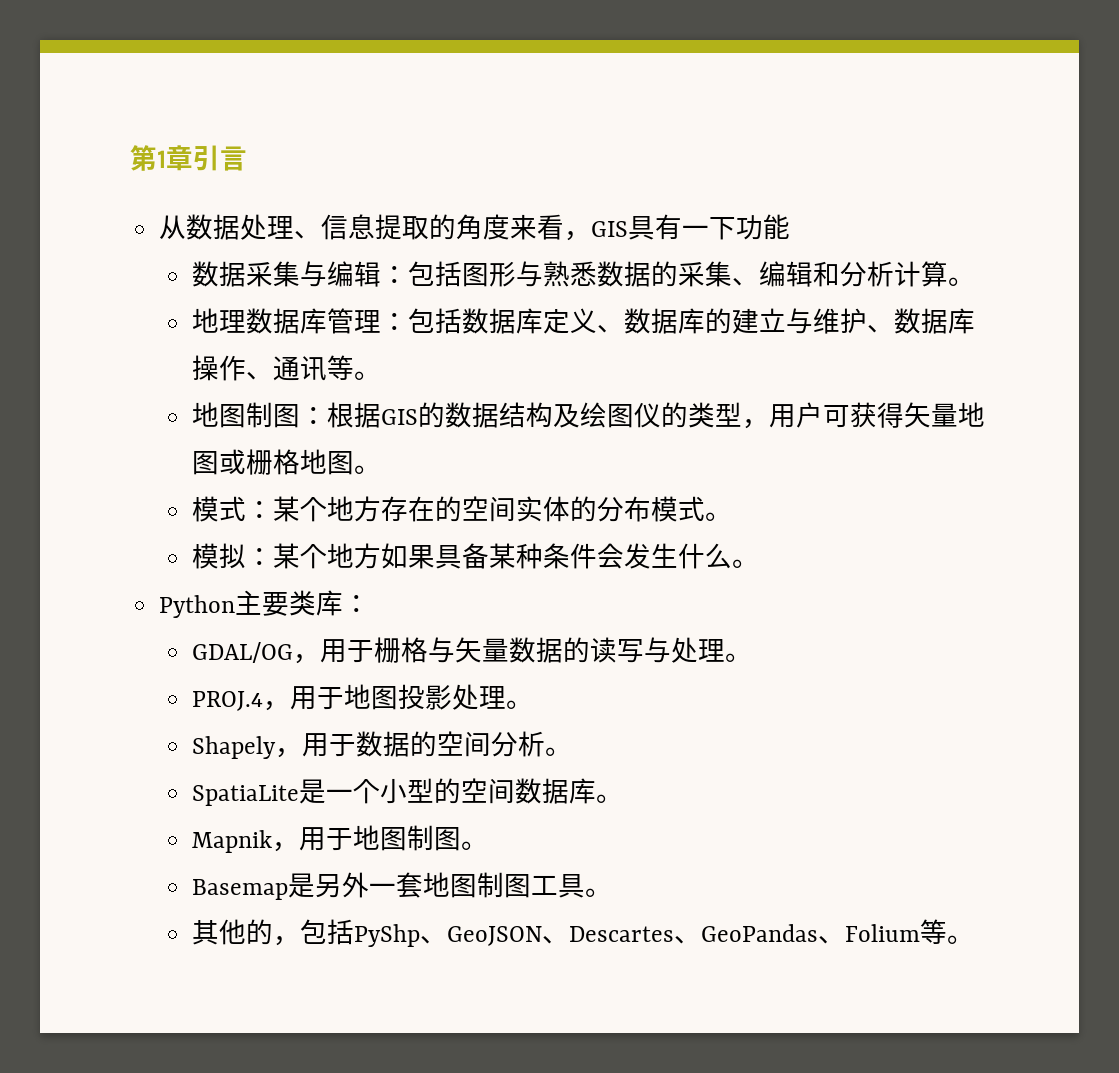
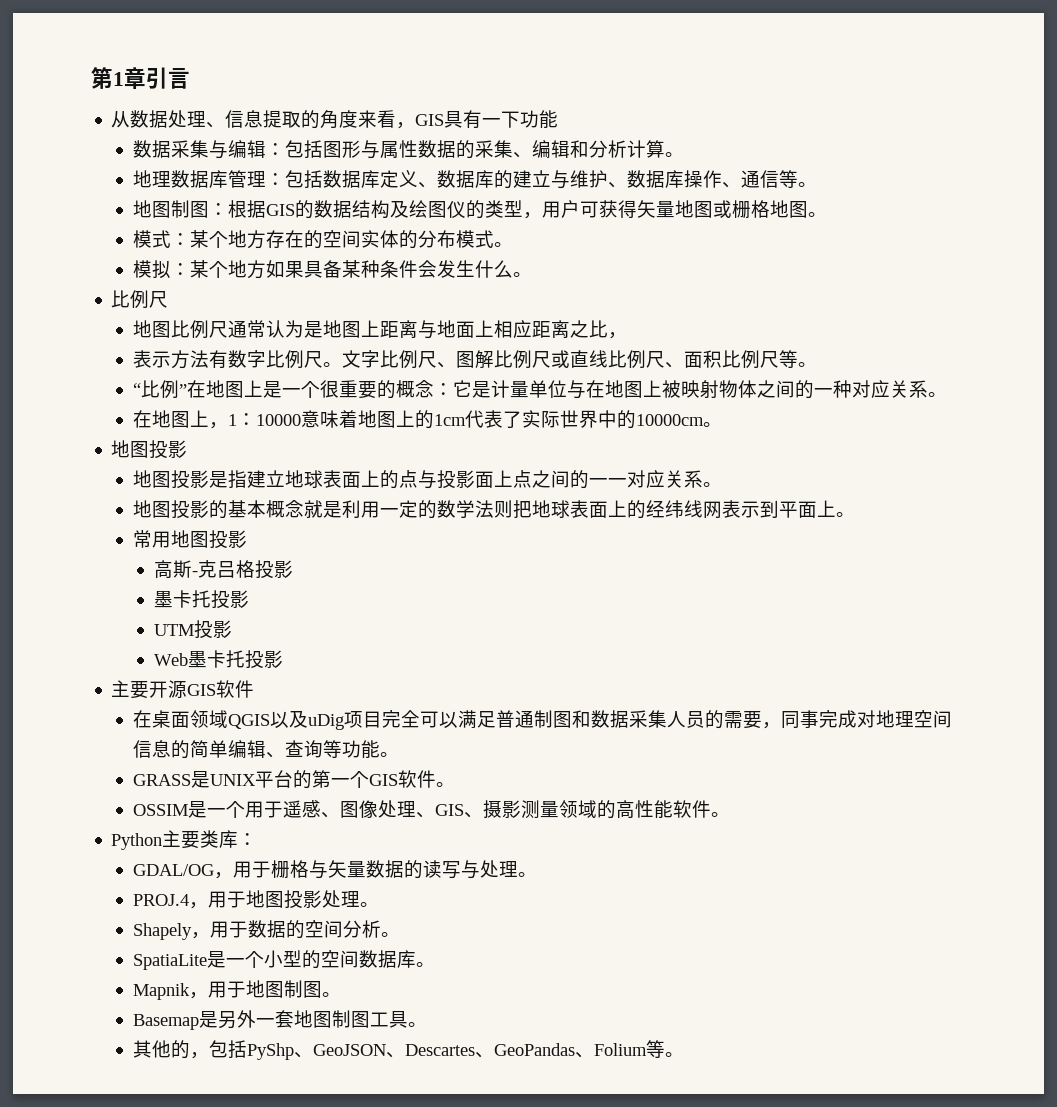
- 数据采集与编辑：包括图形与熟悉数据的采集、编辑和分析计算。
+ 数据采集与编辑：包括图形与属性数据的采集、编辑和分析计算。
- 地理数据库管理：包括数据库定义、数据库的建立与维护、数据库操作、通讯等。
+ 地理数据库管理：包括数据库定义、数据库的建立与维护、数据库操作、通信等。
  模拟：某个地方如果具备某种条件会发生什么。
+ 比例尺
+ 地图比例尺通常认为是地图上距离与地面上相应距离之比，
+ 表示方法有数字比例尺。文字比例尺、图解比例尺或直线比例尺、面积比例尺等。
+ “比例”在地图上是一个很重要的概念：它是计量单位与在地图上被映射物体之间的一种对应关系。
+ 在地图上，1：10000意味着地图上的1cm代表了实际世界中的10000cm。
+ 地图投影
+ 地图投影是指建立地球表面上的点与投影面上点之间的一一对应关系。
+ 地图投影的基本概念就是利用一定的数学法则把地球表面上的经纬线网表示到平面上。
+ 常用地图投影
+ 高斯-克吕格投影
+ 墨卡托投影
+ UTM投影
+ Web墨卡托投影
+ 主要开源GIS软件
+ 在桌面领域QGIS以及uDig项目完全可以满足普通制图和数据采集人员的需要，同事完成对地理空间信息的简单编辑、查询等功能。
+ GRASS是UNIX平台的第一个GIS软件。
+ OSSIM是一个用于遥感、图像处理、GIS、摄影测量领域的高性能软件。

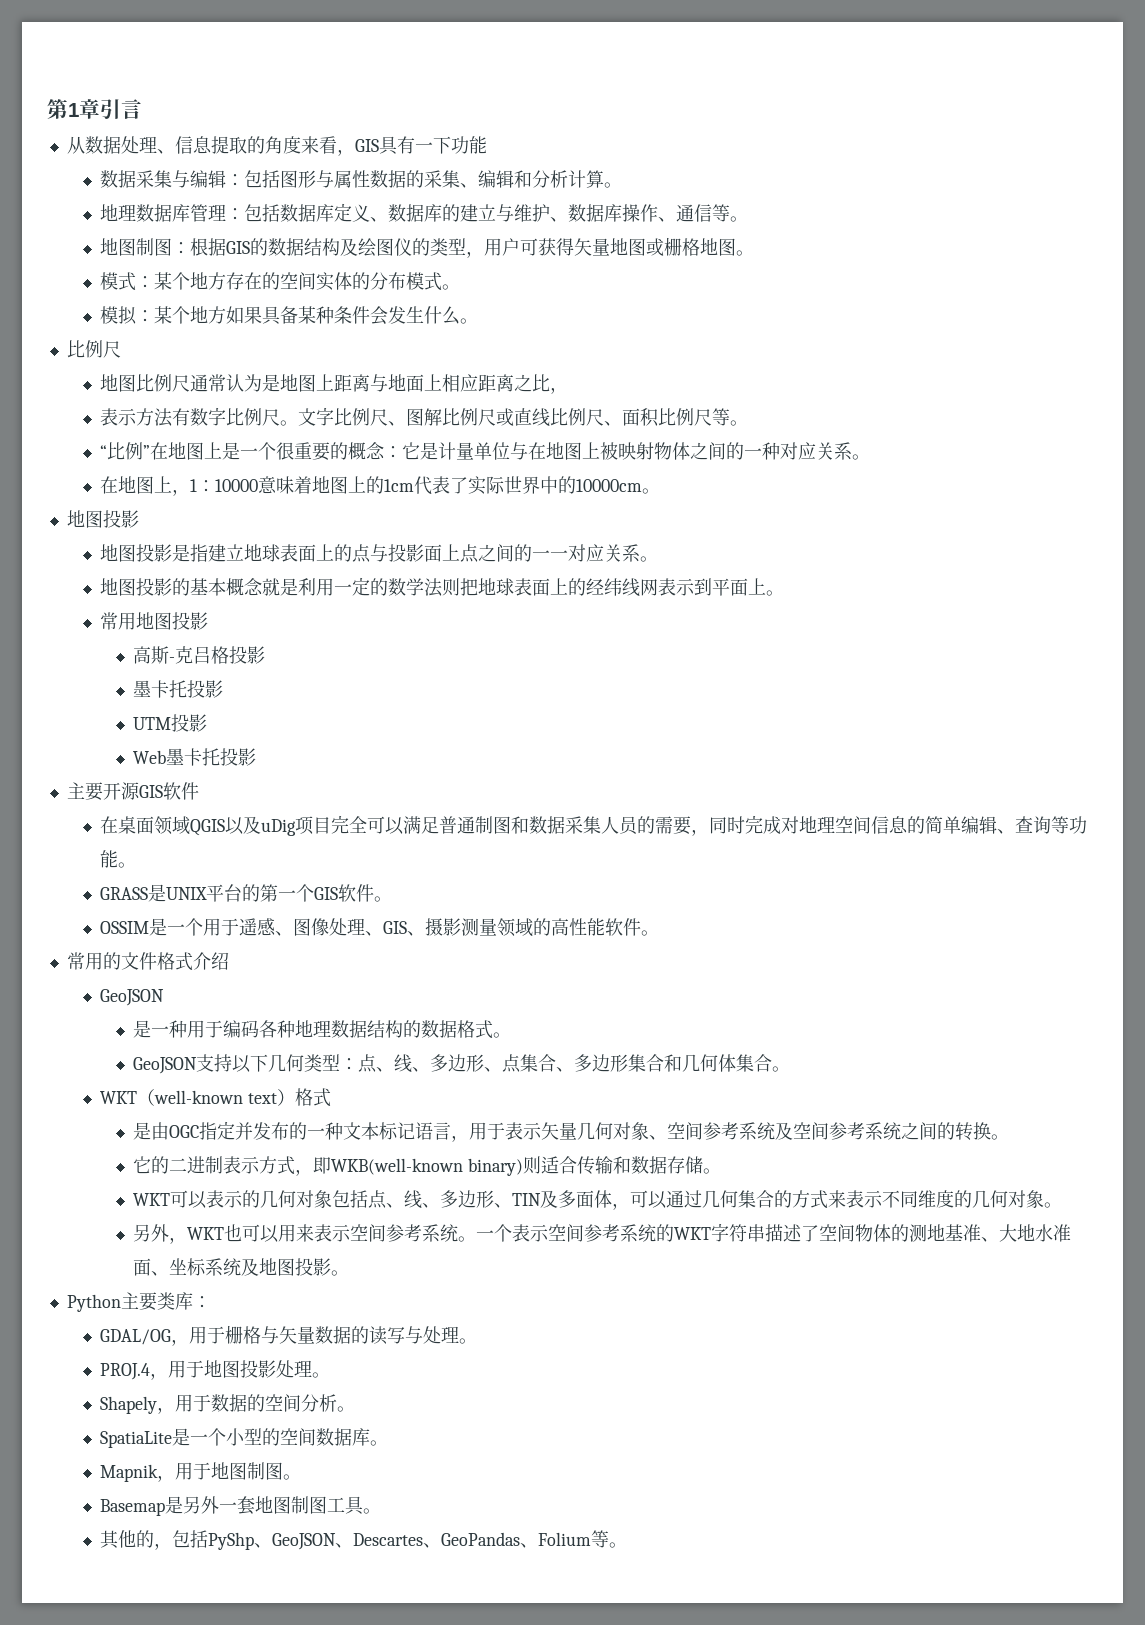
- 在桌面领域QGIS以及uDig项目完全可以满足普通制图和数据采集人员的需要，同事完成对地理空间信息的简单编辑、查询等功能。
+ 在桌面领域QGIS以及uDig项目完全可以满足普通制图和数据采集人员的需要，同时完成对地理空间信息的简单编辑、查询等功能。
+ 常用的文件格式介绍
+ GeoJSON
+ 是一种用于编码各种地理数据结构的数据格式。
+ GeoJSON支持以下几何类型：点、线、多边形、点集合、多边形集合和几何体集合。
+ WKT（well-known text）格式
+ 是由OGC指定并发布的一种文本标记语言，用于表示矢量几何对象、空间参考系统及空间参考系统之间的转换。
+ 它的二进制表示方式，即WKB(well-known binary)则适合传输和数据存储。
+ WKT可以表示的几何对象包括点、线、多边形、TIN及多面体，可以通过几何集合的方式来表示不同维度的几何对象。
+ 另外，WKT也可以用来表示空间参考系统。一个表示空间参考系统的WKT字符串描述了空间物体的测地基准、大地水准面、坐标系统及地图投影。

